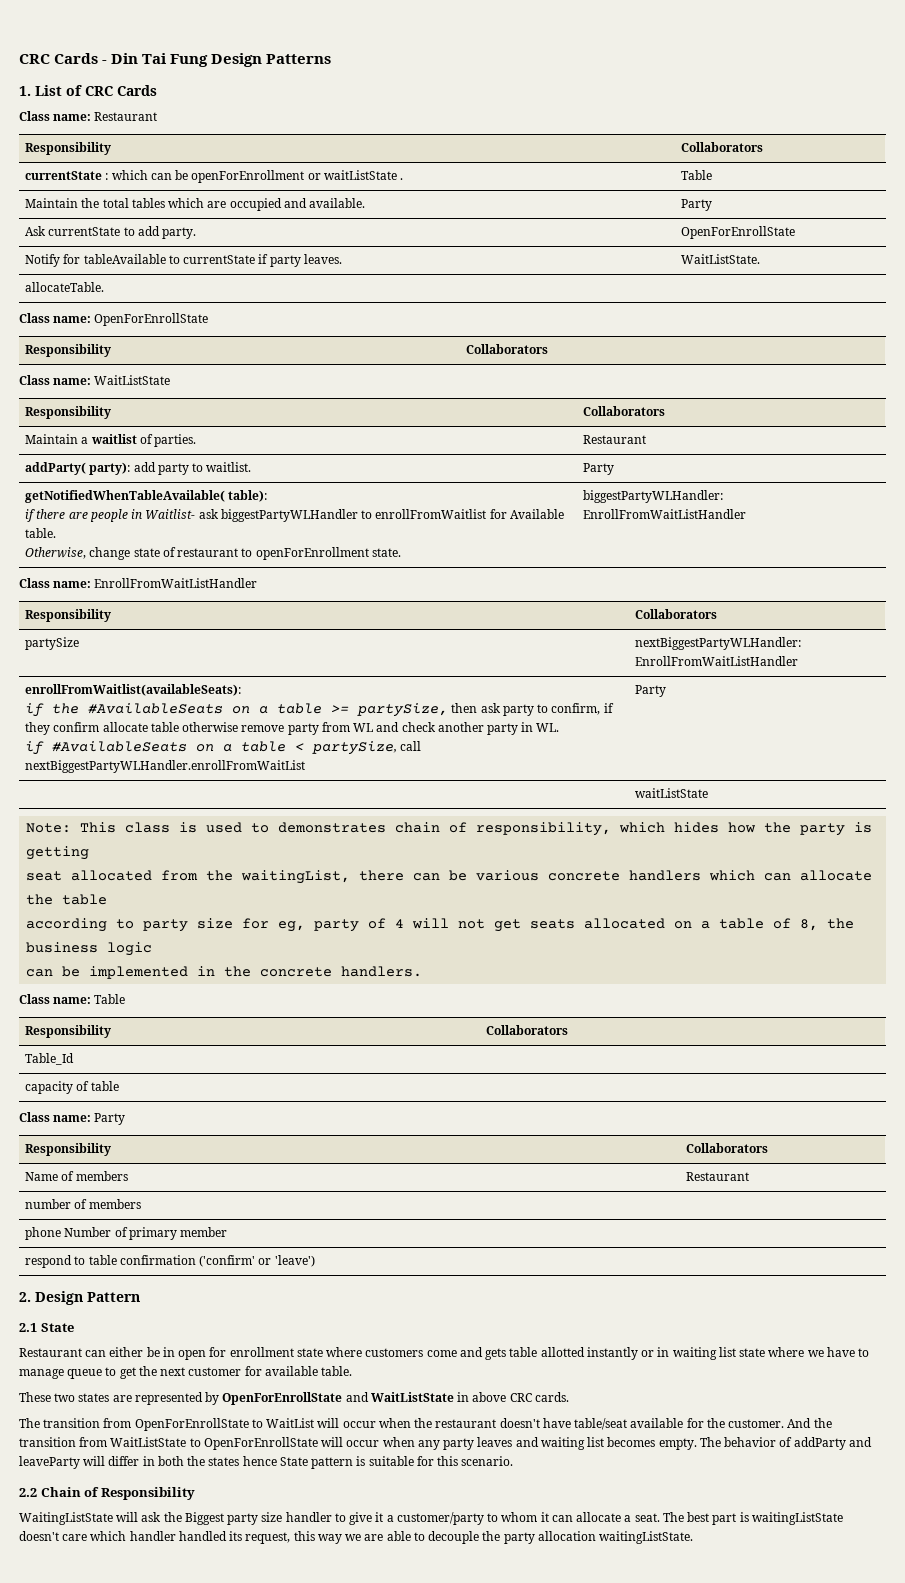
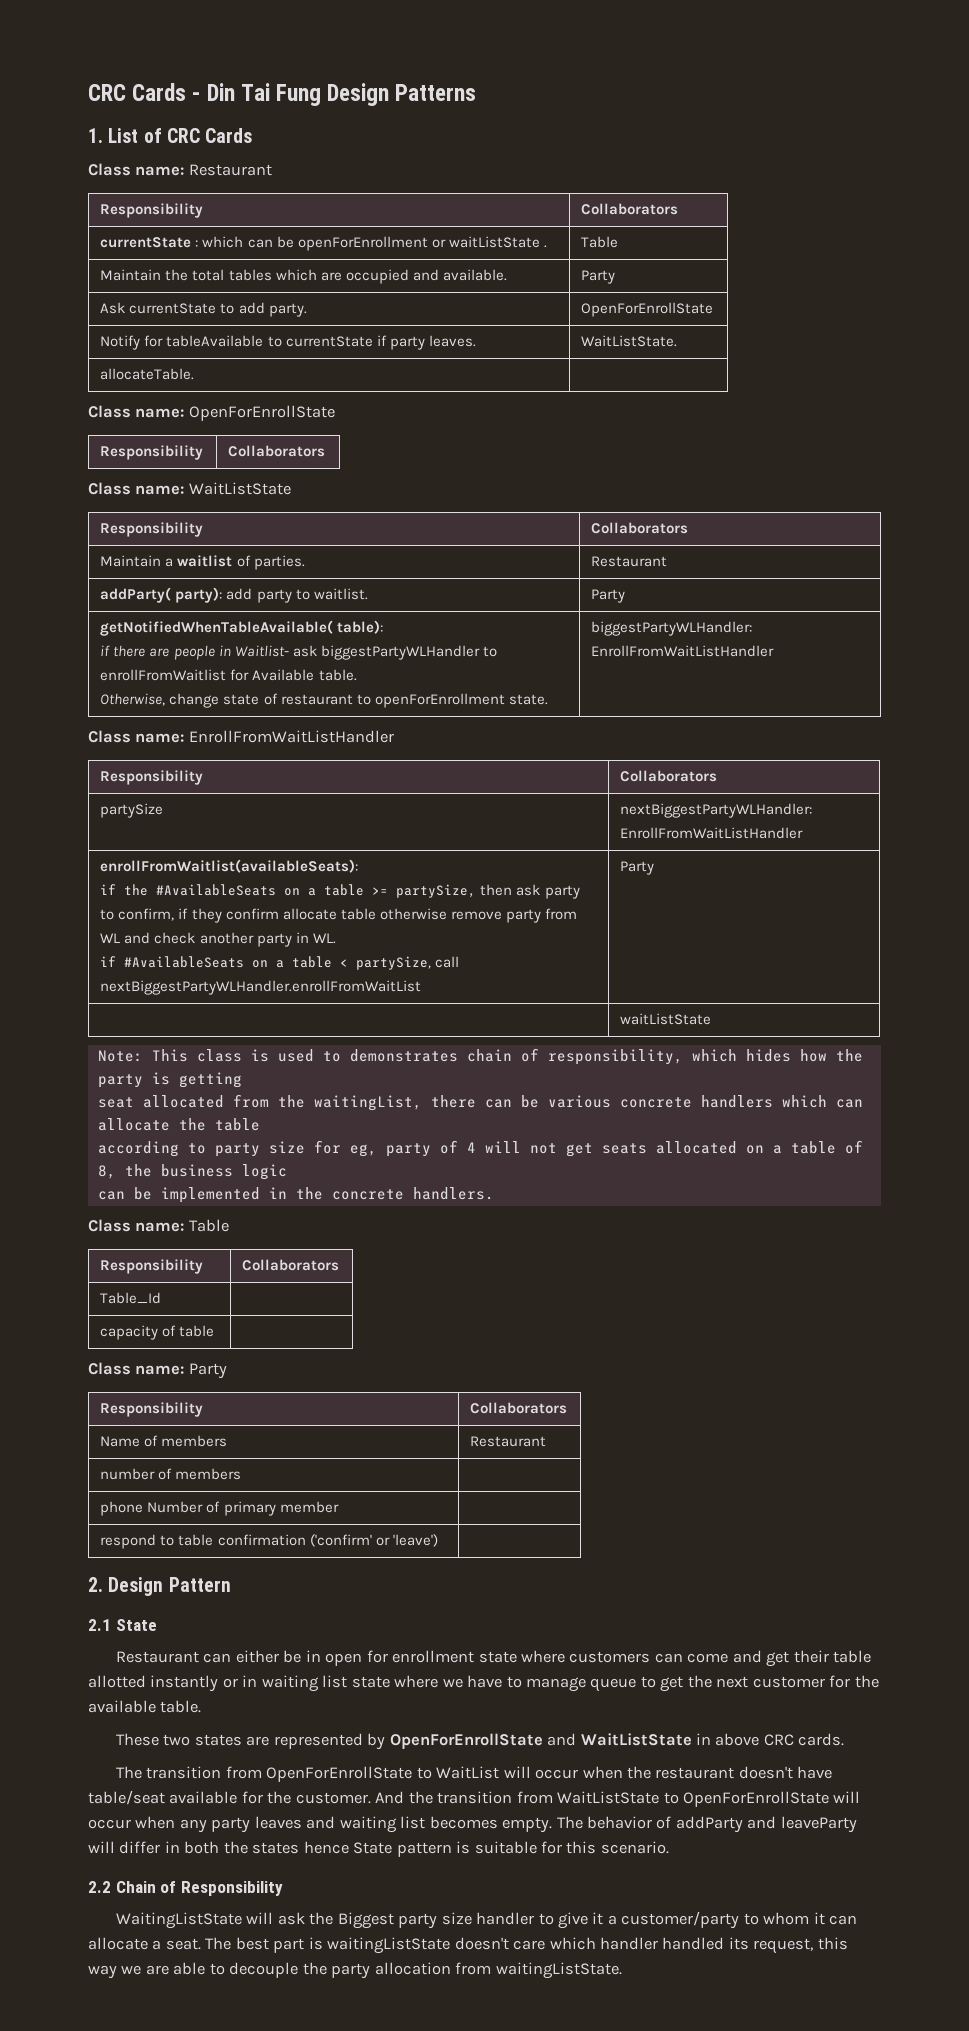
- Restaurant can either be in open for enrollment state where customers come and gets table allotted instantly or in waiting list state where we have to manage queue to get the next customer for available table.
+ Restaurant can either be in open for enrollment state where customers can come and get their table allotted instantly or in waiting list state where we have to manage queue to get the next customer for the available table.
- The best part is waitingListState doesn't care which handler handled its request, this way we are able to decouple the party allocation waitingListState.
+ The best part is waitingListState doesn't care which handler handled its request, this way we are able to decouple the party allocation from waitingListState.

